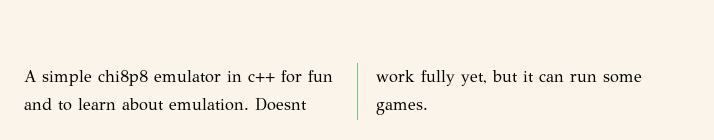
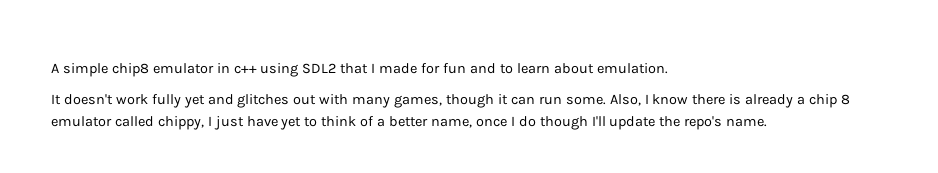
- A simple chi8p8 emulator in c++ for fun and to learn about emulation. Doesnt work fully yet, but it can run some games.
+ A simple chip8 emulator in c++ using SDL2 that I made for fun and to learn about emulation.
+ It doesn't work fully yet and glitches out with many games, though it can run some. Also, I know there is already a chip 8 emulator called chippy, I just have yet to think of a better name, once I do though I'll update the repo's name.

